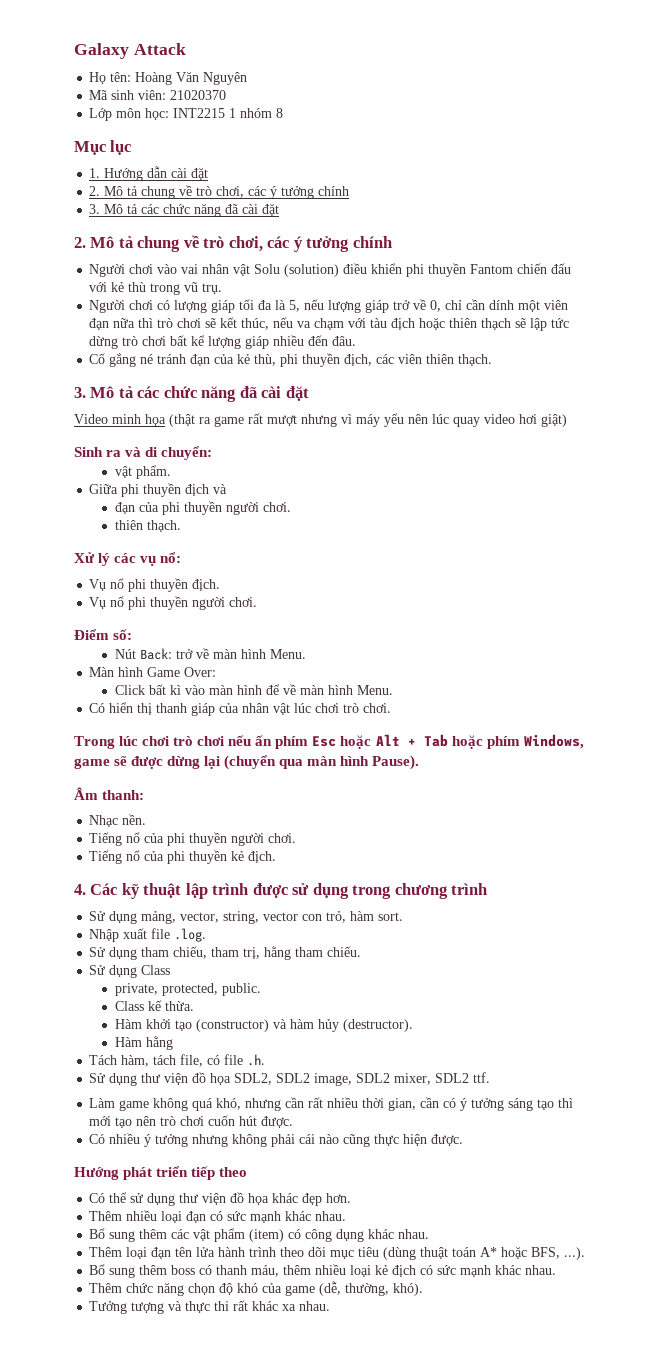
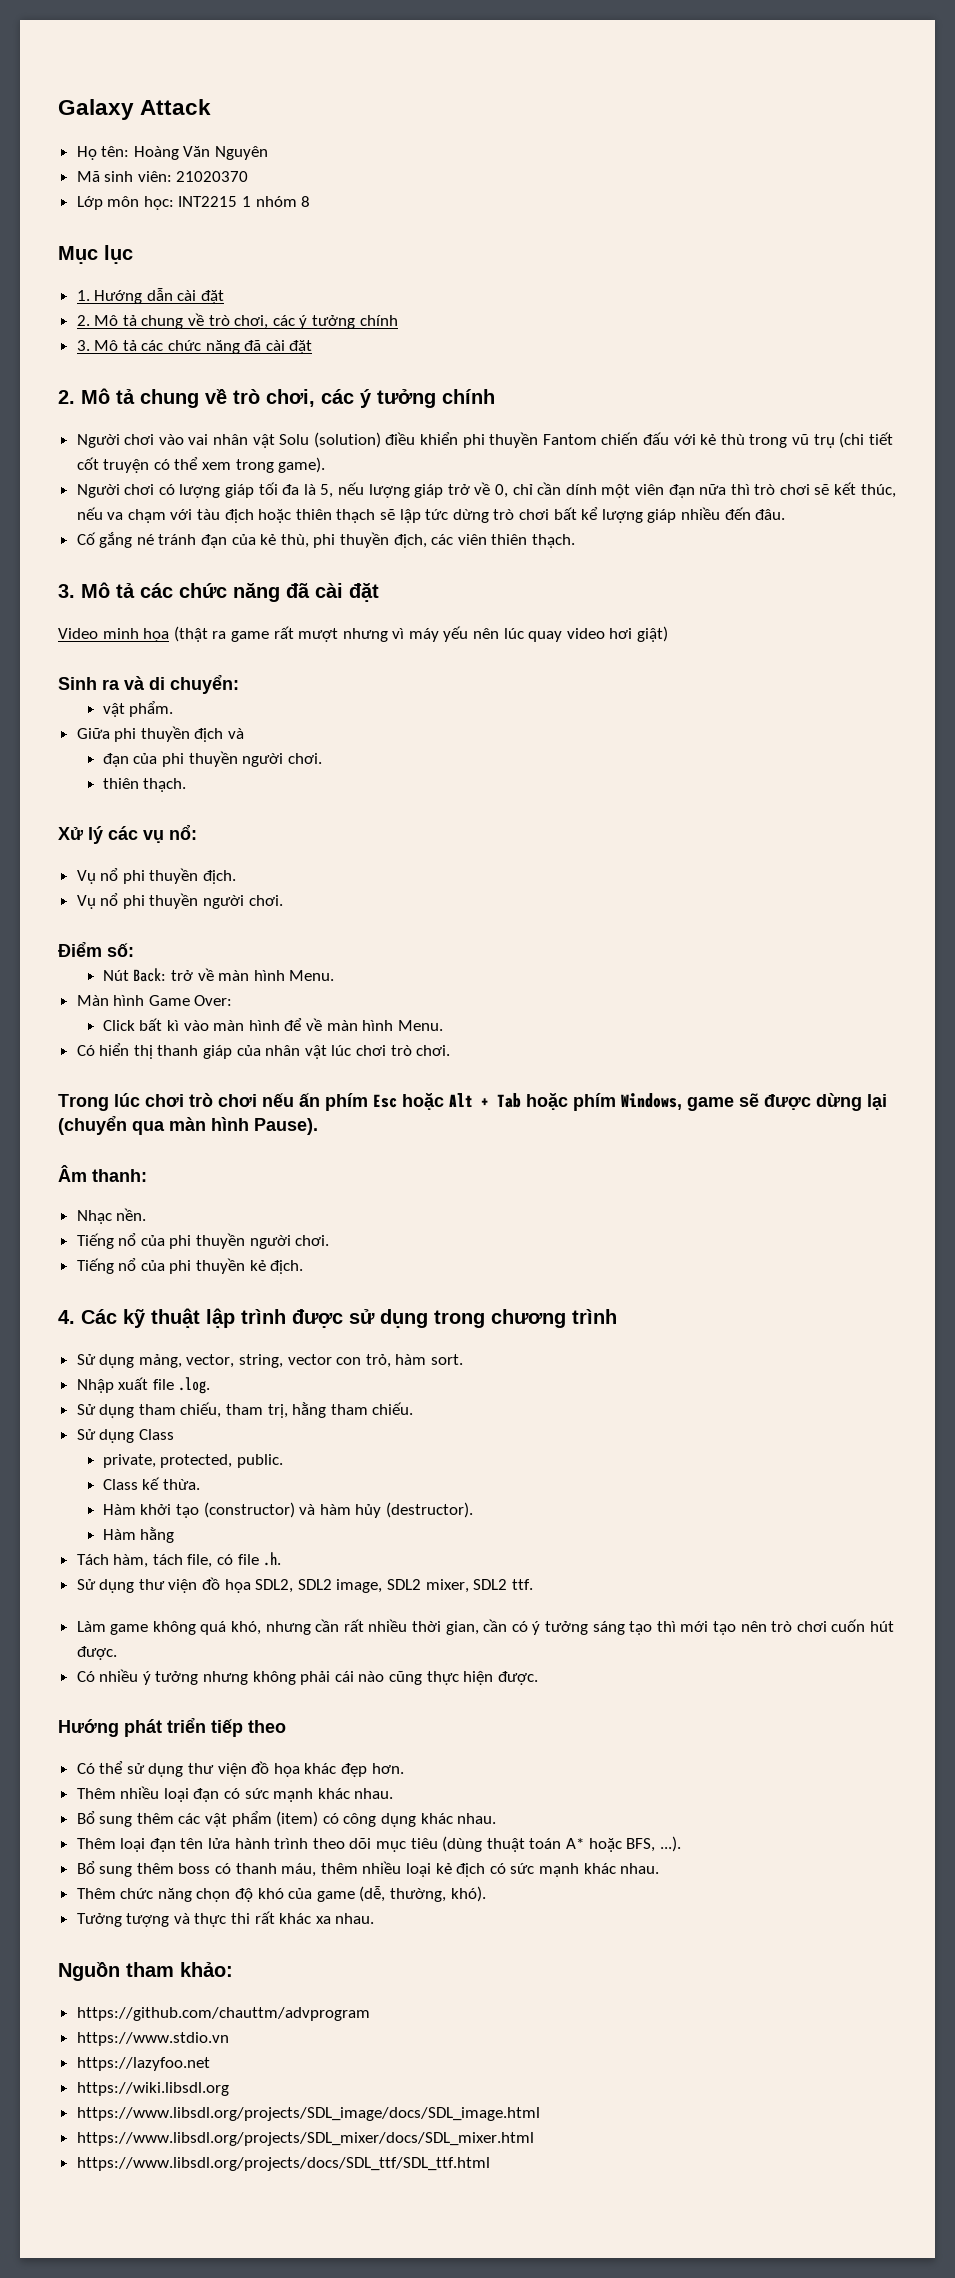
- Người chơi vào vai nhân vật Solu (solution) điều khiển phi thuyền Fantom chiến đấu với kẻ thù trong vũ trụ.
+ Người chơi vào vai nhân vật Solu (solution) điều khiển phi thuyền Fantom chiến đấu với kẻ thù trong vũ trụ (chi tiết cốt truyện có thể xem trong game).
+ Nguồn tham khảo:
+ https://github.com/chauttm/advprogram
+ https://www.stdio.vn
+ https://lazyfoo.net
+ https://wiki.libsdl.org
+ https://www.libsdl.org/projects/SDL_image/docs/SDL_image.html
+ https://www.libsdl.org/projects/SDL_mixer/docs/SDL_mixer.html
+ https://www.libsdl.org/projects/docs/SDL_ttf/SDL_ttf.html

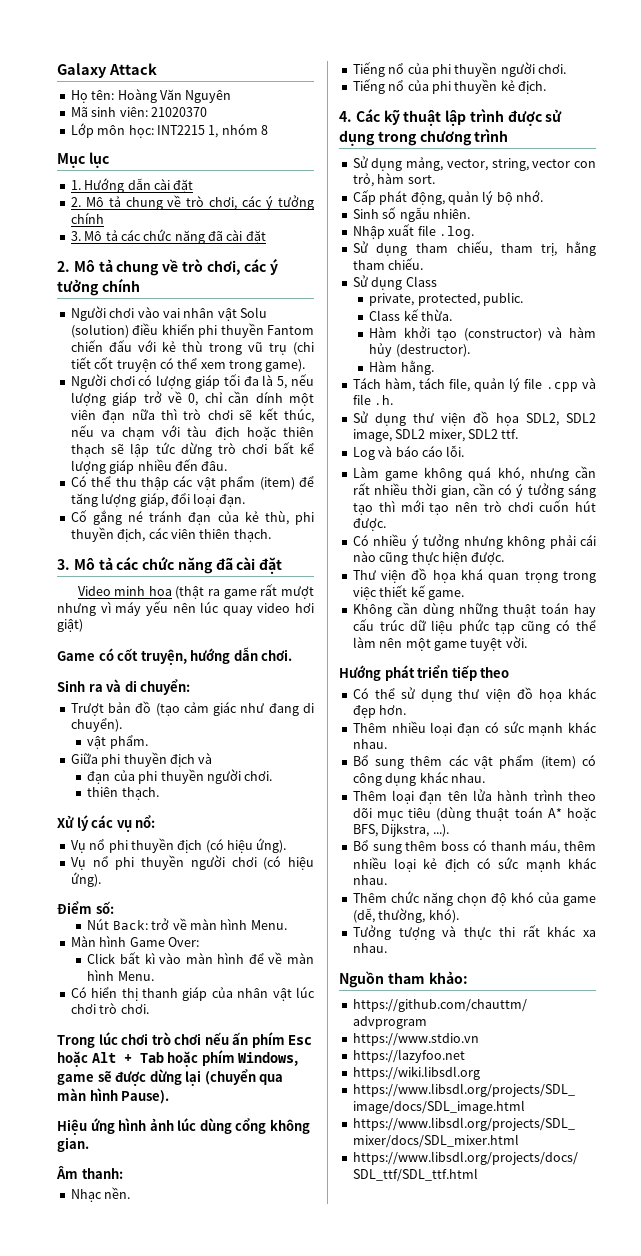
- Lớp môn học: INT2215 1 nhóm 8
+ Lớp môn học: INT2215 1, nhóm 8
+ Có thể thu thập các vật phẩm (item) để tăng lượng giáp, đổi loại đạn.
+ Game có cốt truyện, hướng dẫn chơi.
+ Trượt bản đồ (tạo cảm giác như đang di chuyển).
- Vụ nổ phi thuyền địch.
+ Vụ nổ phi thuyền địch (có hiệu ứng).
- Vụ nổ phi thuyền người chơi.
+ Vụ nổ phi thuyền người chơi (có hiệu ứng).
+ Hiệu ứng hình ảnh lúc dùng cổng không gian.
+ Cấp phát động, quản lý bộ nhớ.
+ Sinh số ngẫu nhiên.
- Hàm hằng
+ Hàm hằng.
- Tách hàm, tách file, có file .h.
+ Tách hàm, tách file, quản lý file .cpp và file .h.
+ Log và báo cáo lỗi.
+ Thư viện đồ họa khá quan trọng trong việc thiết kế game.
+ Không cần dùng những thuật toán hay cấu trúc dữ liệu phức tạp cũng có thể làm nên một game tuyệt vời.
- Thêm loại đạn tên lửa hành trình theo dõi mục tiêu (dùng thuật toán A* hoặc BFS, ...).
+ Thêm loại đạn tên lửa hành trình theo dõi mục tiêu (dùng thuật toán A* hoặc BFS, Dijkstra, ...).

